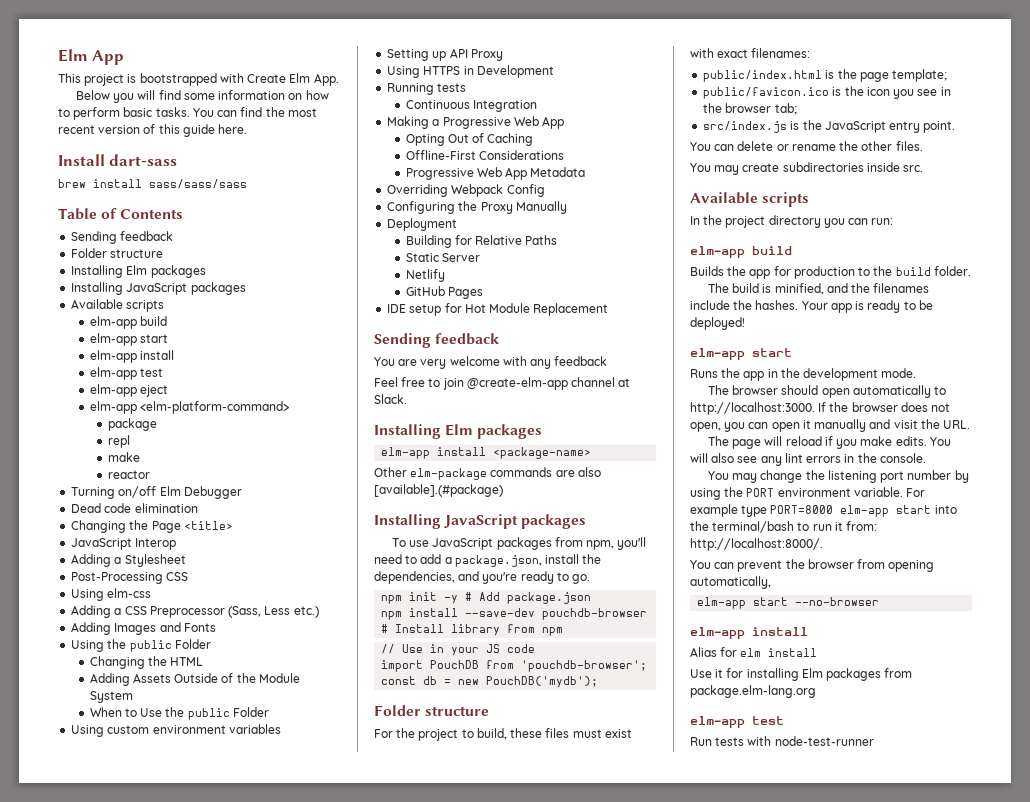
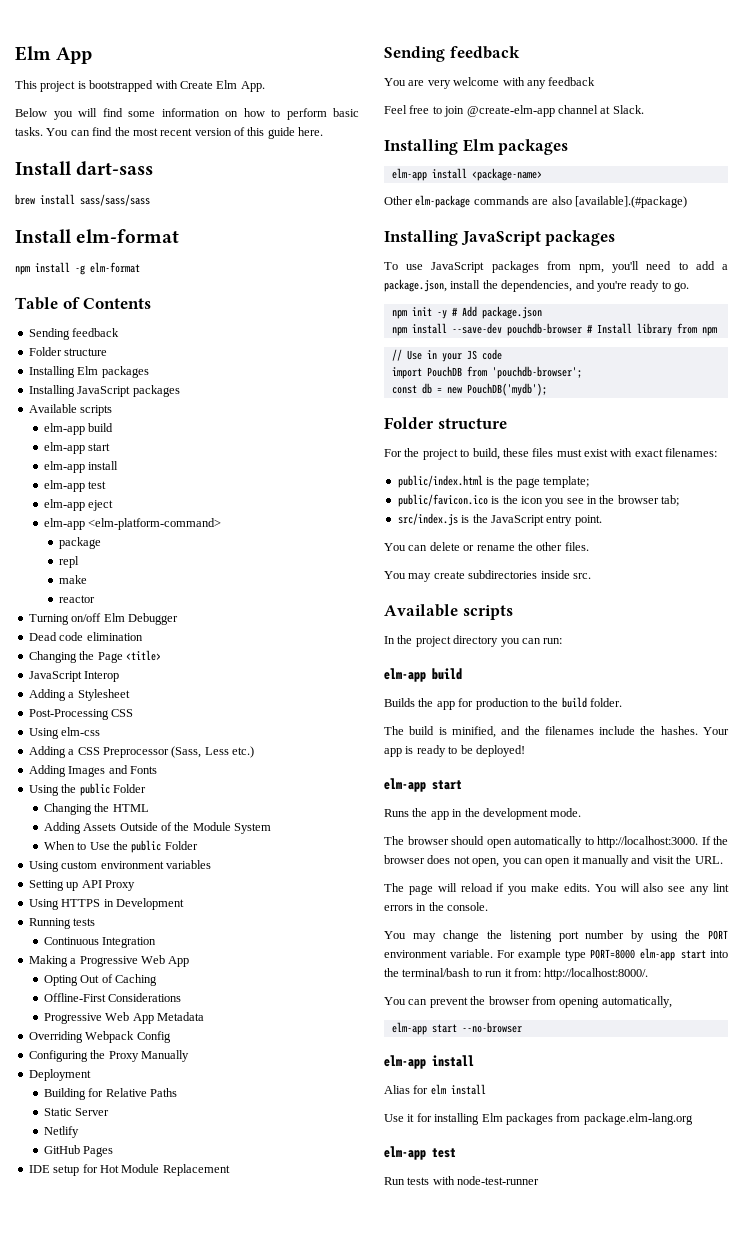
+ Install elm-format
+ npm install -g elm-format

